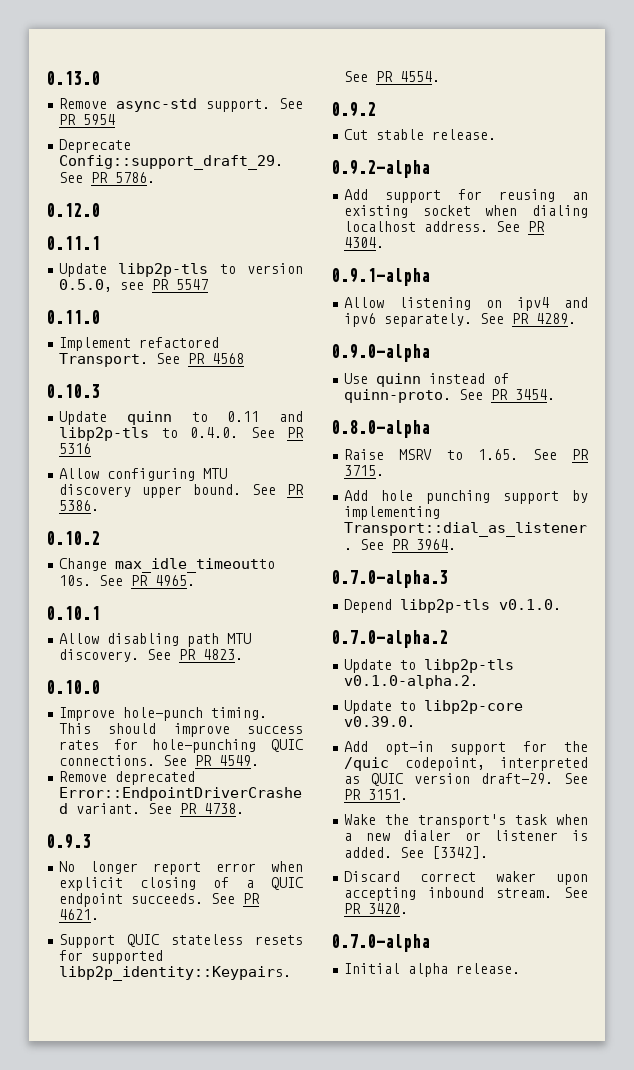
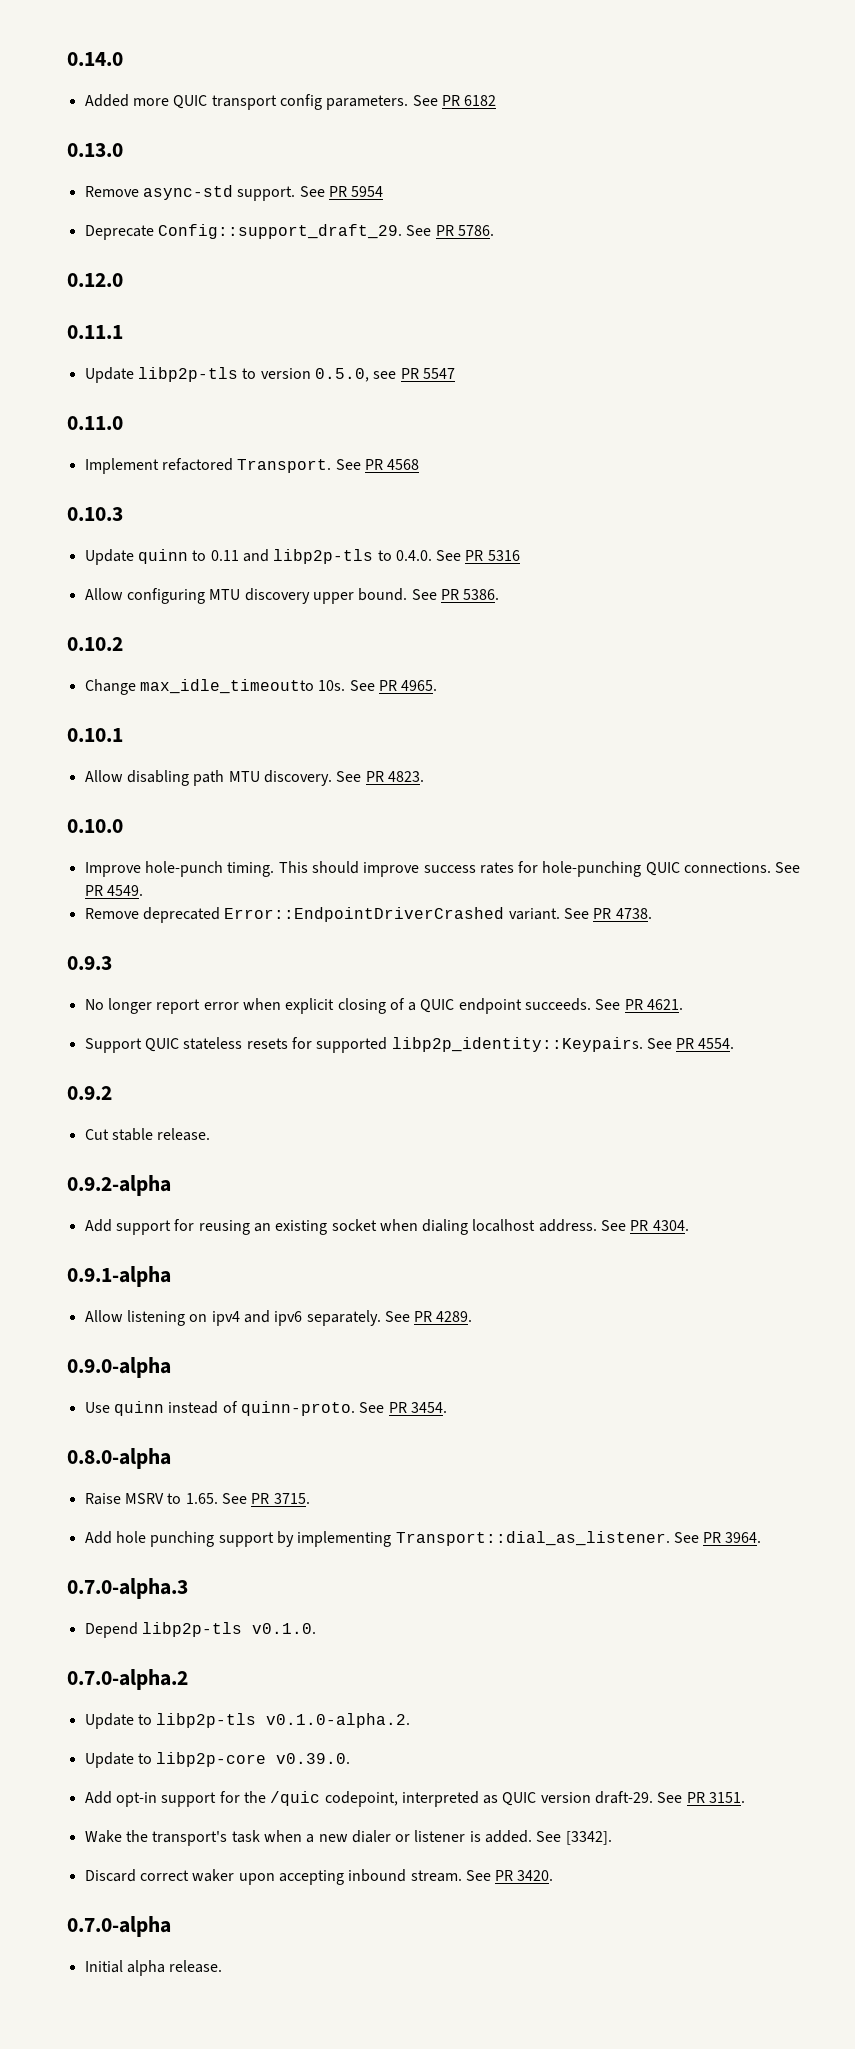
+ 0.14.0
+ Added more QUIC transport config parameters. See PR 6182

